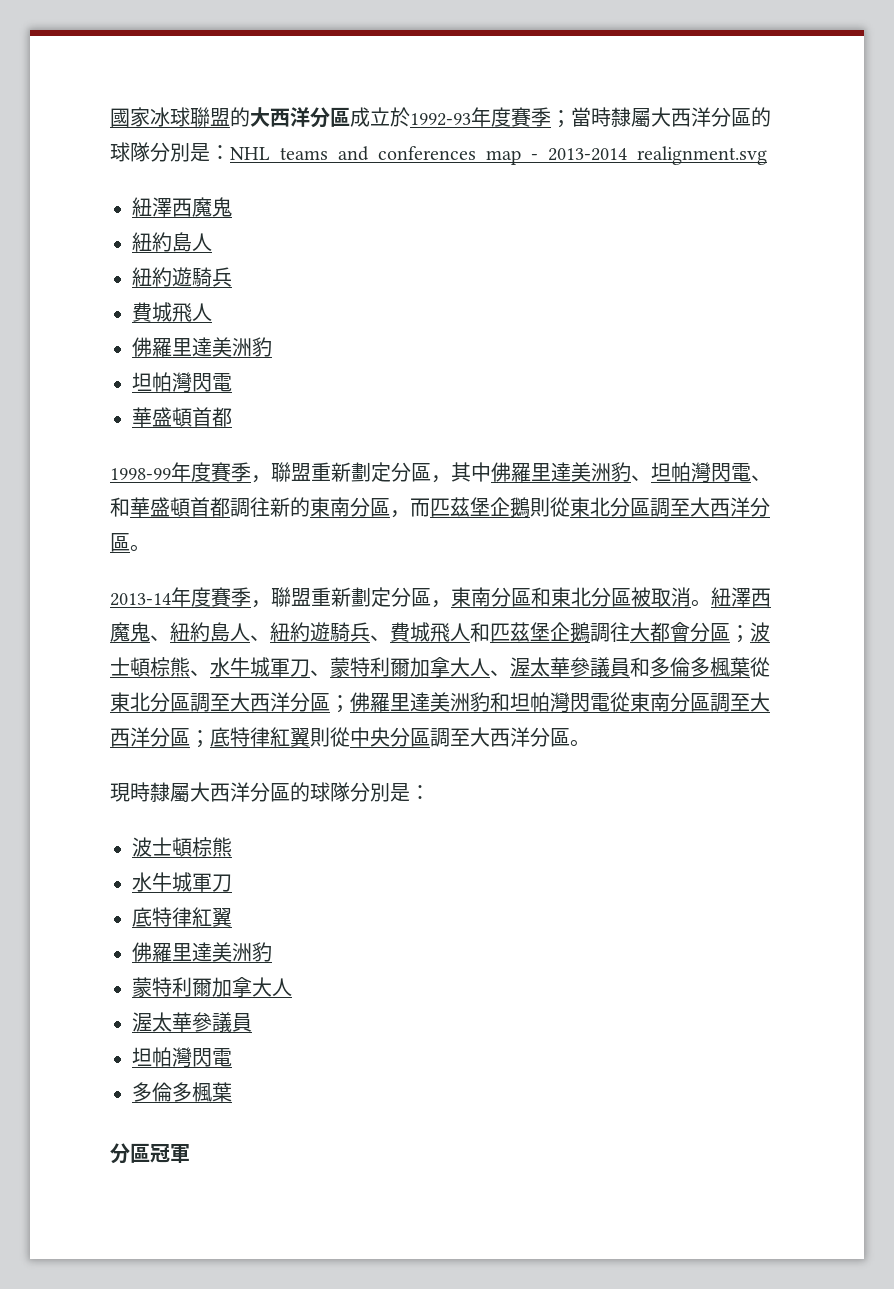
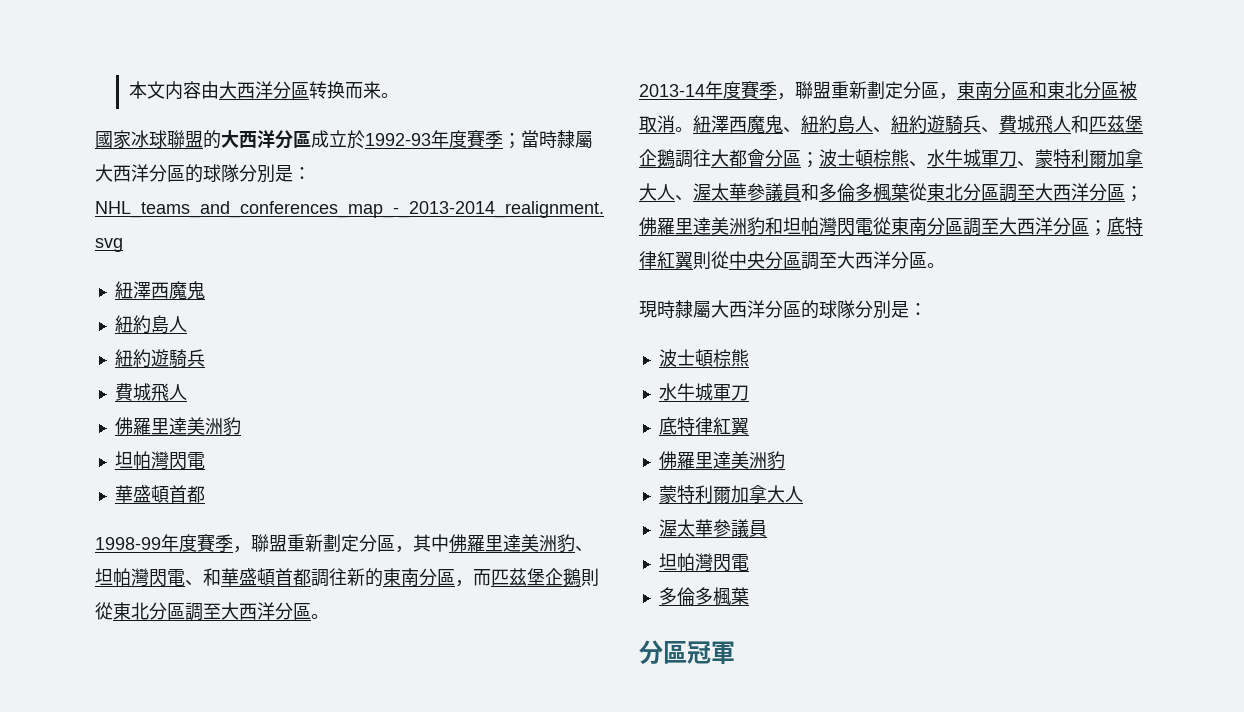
+ 本文内容由大西洋分區转换而来。

